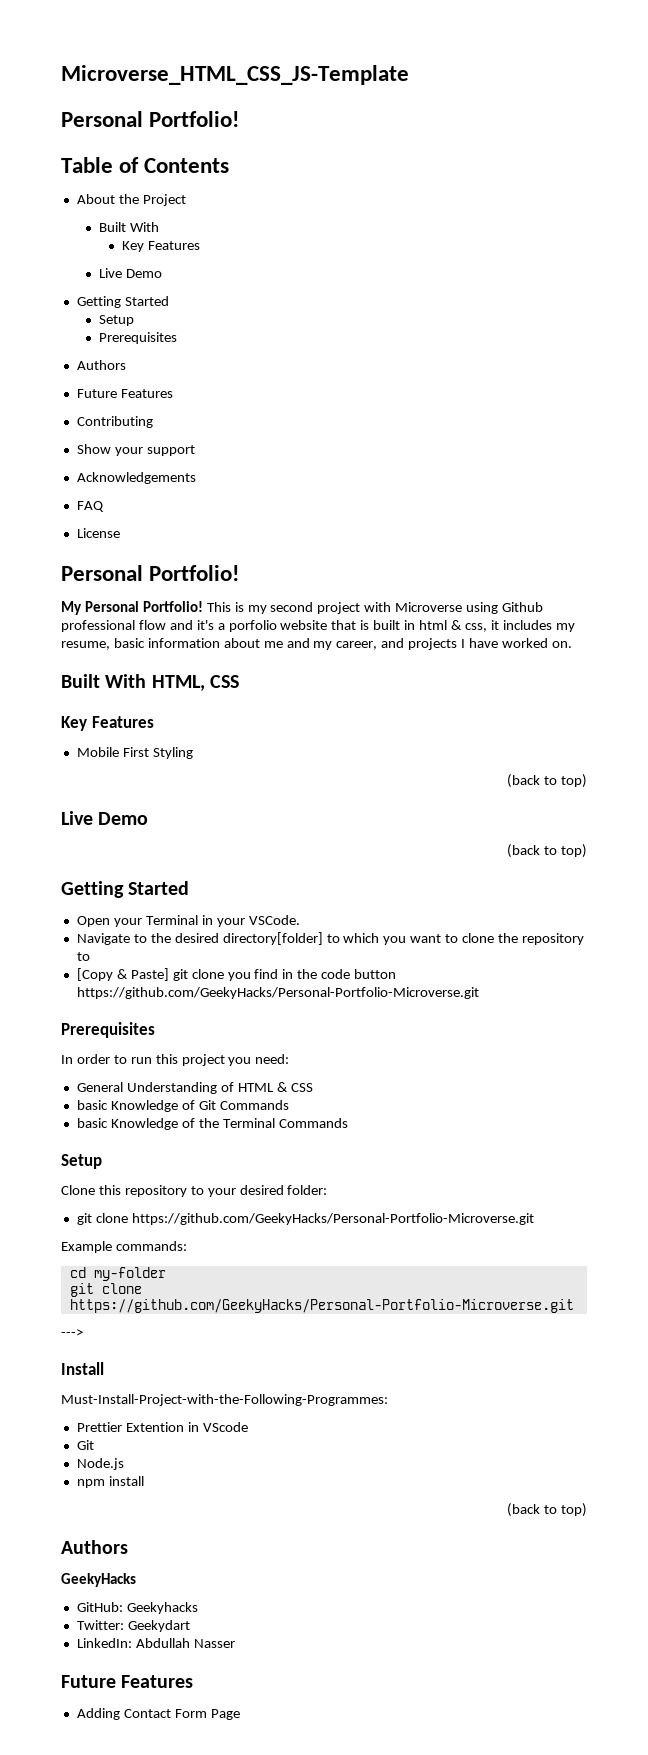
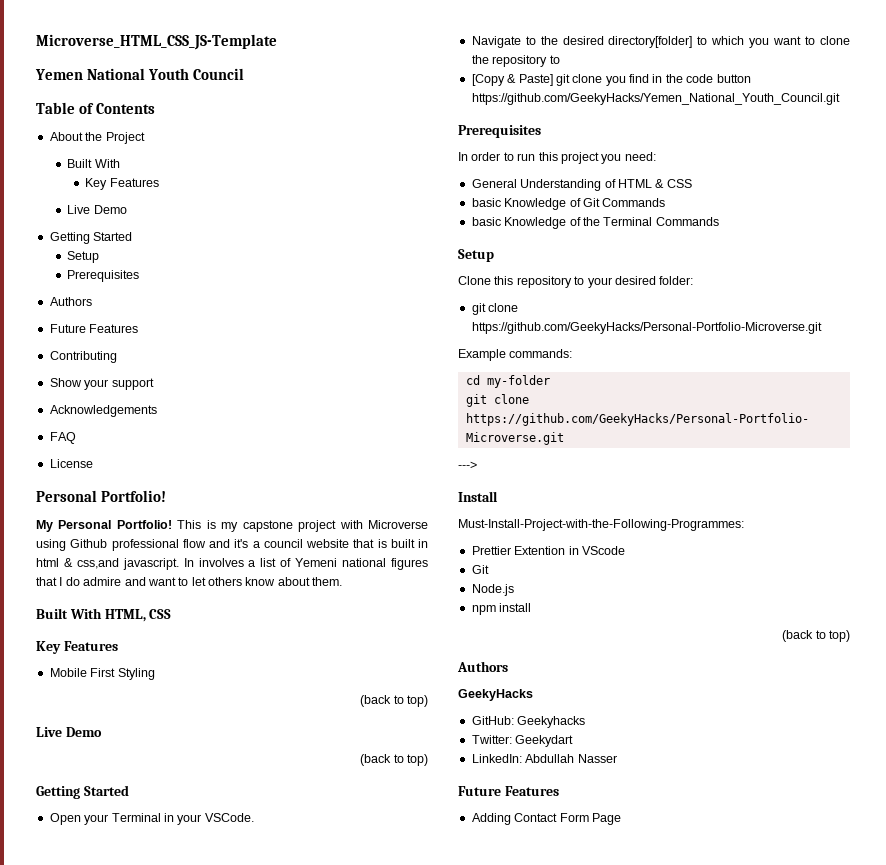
  Microverse_HTML_CSS_JS-Template
- Personal Portfolio!
+ Yemen National Youth Council
- This is my second project with Microverse using Github professional flow and it's a porfolio website that is built in html & css, it includes my resume, basic information about me and my career, and projects I have worked on.
+ This is my capstone project with Microverse using Github professional flow and it's a council website that is built in html & css,and javascript. In involves a list of Yemeni national figures that I do admire and want to let others know about them.
- [Copy & Paste] git clone you find in the code button https://github.com/GeekyHacks/Personal-Portfolio-Microverse.git
+ [Copy & Paste] git clone you find in the code button https://github.com/GeekyHacks/Yemen_National_Youth_Council.git

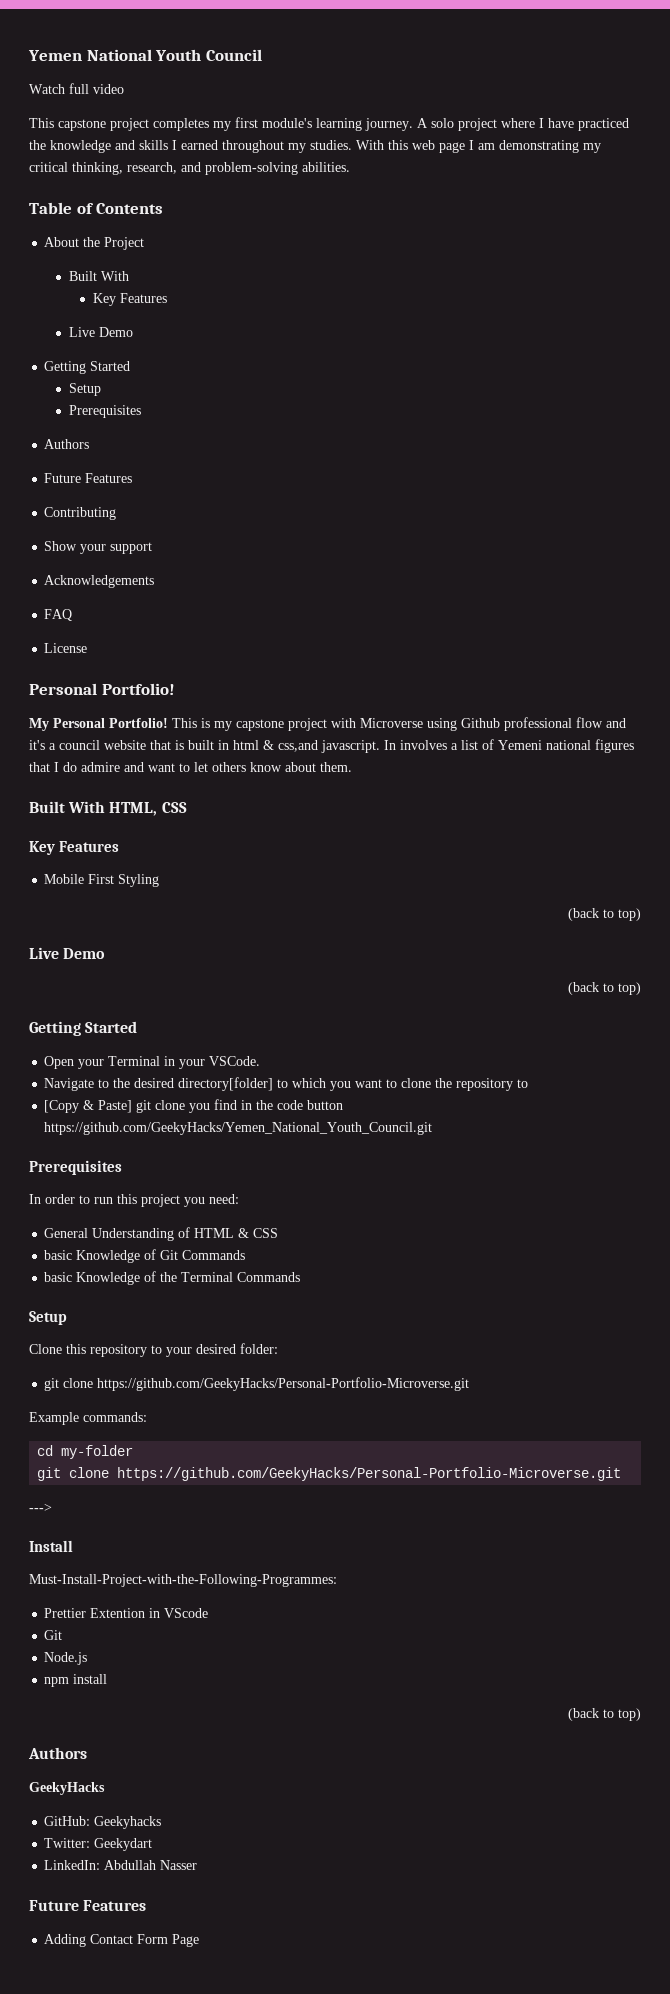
- Microverse_HTML_CSS_JS-Template
+ Watch full video
+ This capstone project completes my first module's learning journey. A solo project where I have practiced the knowledge and skills I earned throughout my studies. With this web page I am demonstrating my critical thinking, research, and problem-solving abilities.

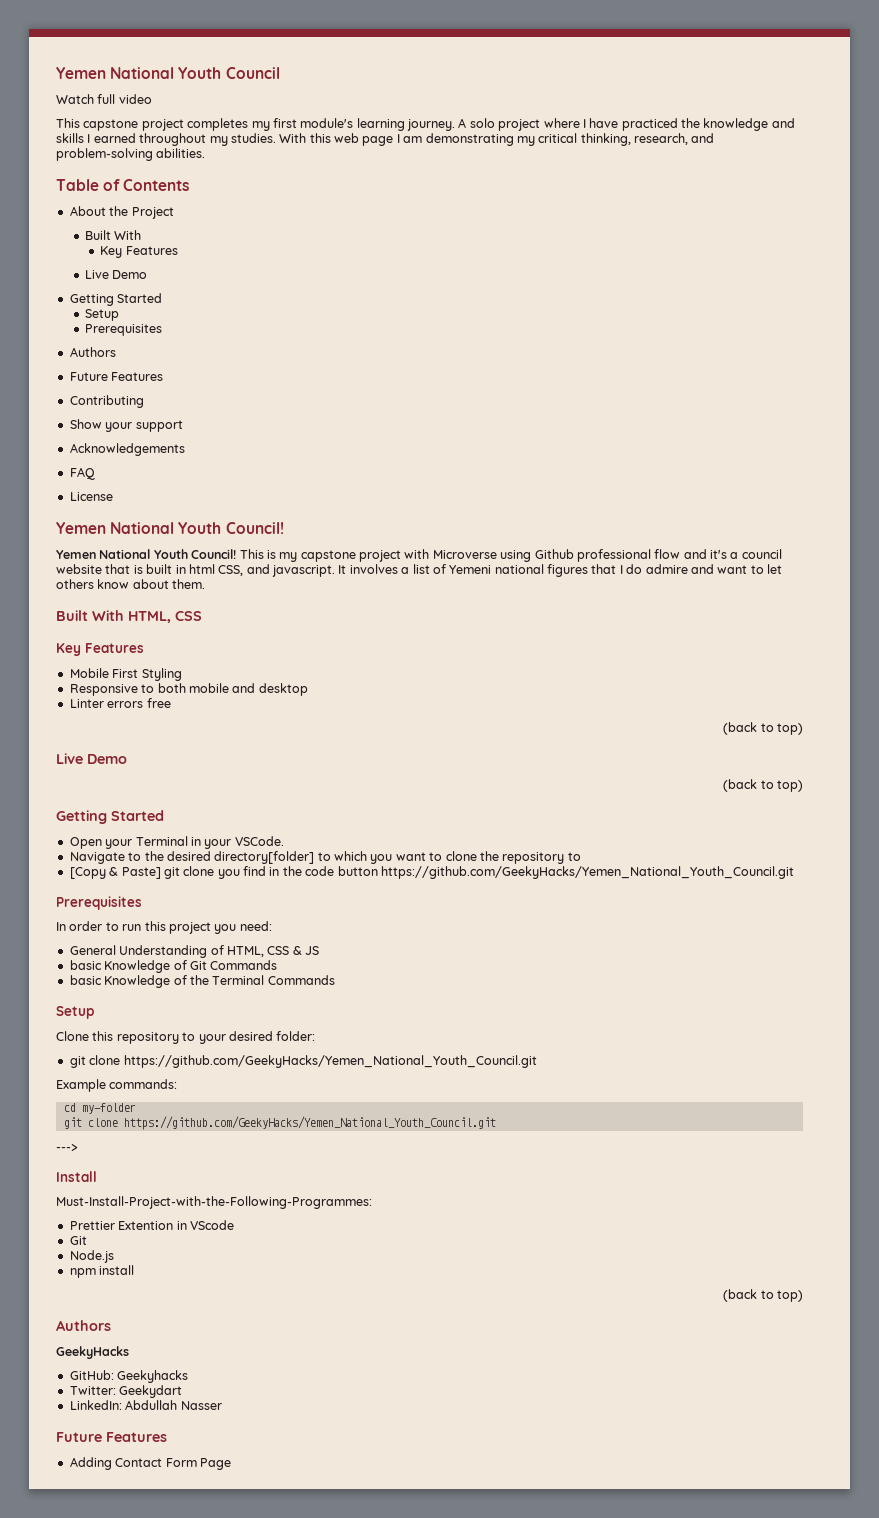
  License
- Personal Portfolio!
- My Personal Portfolio!
+ Yemen National Youth Council!
+ Yemen National Youth Council!
- This is my capstone project with Microverse using Github professional flow and it's a council website that is built in html & css,and javascript. In involves a list of Yemeni national figures that I do admire and want to let others know about them.
+ This is my capstone project with Microverse using Github professional flow and it's a council website that is built in html CSS, and javascript. It involves a list of Yemeni national figures that I do admire and want to let others know about them.
+ Responsive to both mobile and desktop
+ Linter errors free
- General Understanding of HTML & CSS
+ General Understanding of HTML, CSS & JS
  Clone this repository to your desired folder:
- git clone https://github.com/GeekyHacks/Personal-Portfolio-Microverse.git
+ git clone https://github.com/GeekyHacks/Yemen_National_Youth_Council.git
  cd my-folder
- git clone https://github.com/GeekyHacks/Personal-Portfolio-Microverse.git
+ git clone https://github.com/GeekyHacks/Yemen_National_Youth_Council.git

